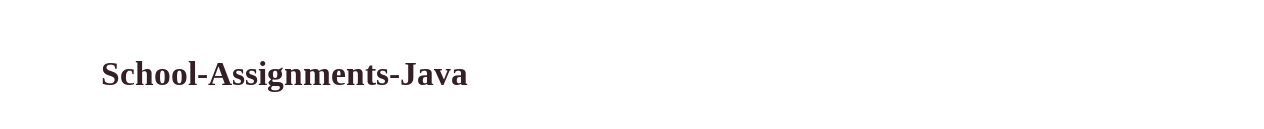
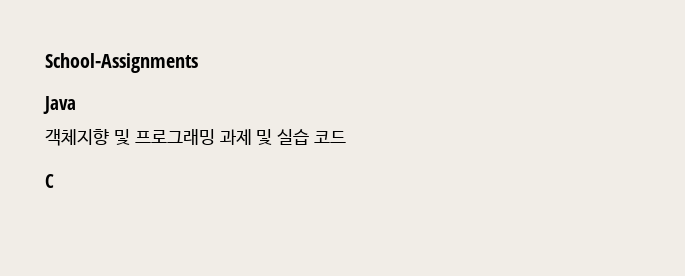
- School-Assignments-Java
+ School-Assignments
+ Java
+ 객체지향 및 프로그래밍 과제 및 실습 코드
+ C

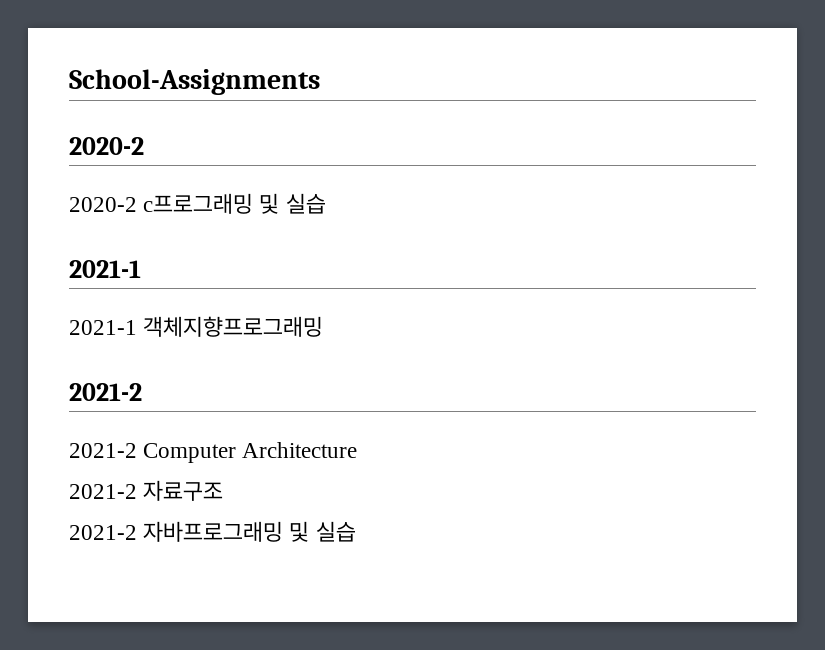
  School-Assignments
- Java
- 객체지향 및 프로그래밍 과제 및 실습 코드
- C
+ 2020-2
+ 2020-2 c프로그래밍 및 실습
+ 2021-1
+ 2021-1 객체지향프로그래밍
+ 2021-2
+ 2021-2 Computer Architecture
+ 2021-2 자료구조
+ 2021-2 자바프로그래밍 및 실습

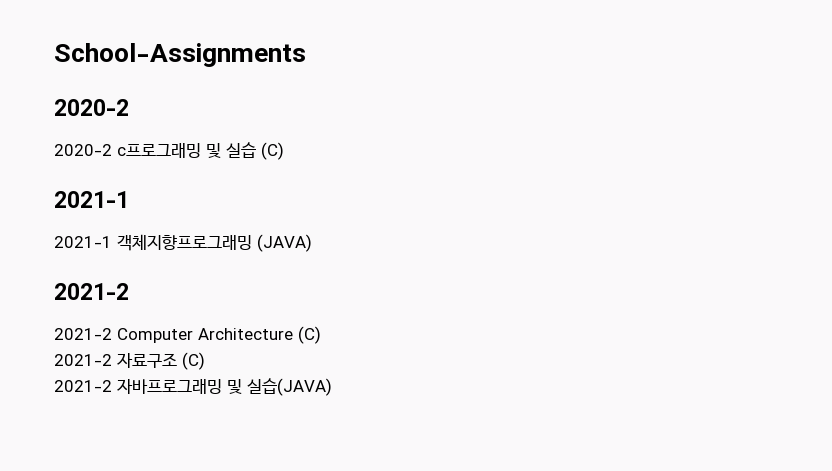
- 2020-2 c프로그래밍 및 실습
+ 2020-2 c프로그래밍 및 실습 (C)
- 2021-1 객체지향프로그래밍
+ 2021-1 객체지향프로그래밍 (JAVA)
- 2021-2 Computer Architecture
+ 2021-2 Computer Architecture (C)
- 2021-2 자료구조
+ 2021-2 자료구조 (C)
- 2021-2 자바프로그래밍 및 실습
+ 2021-2 자바프로그래밍 및 실습(JAVA)

